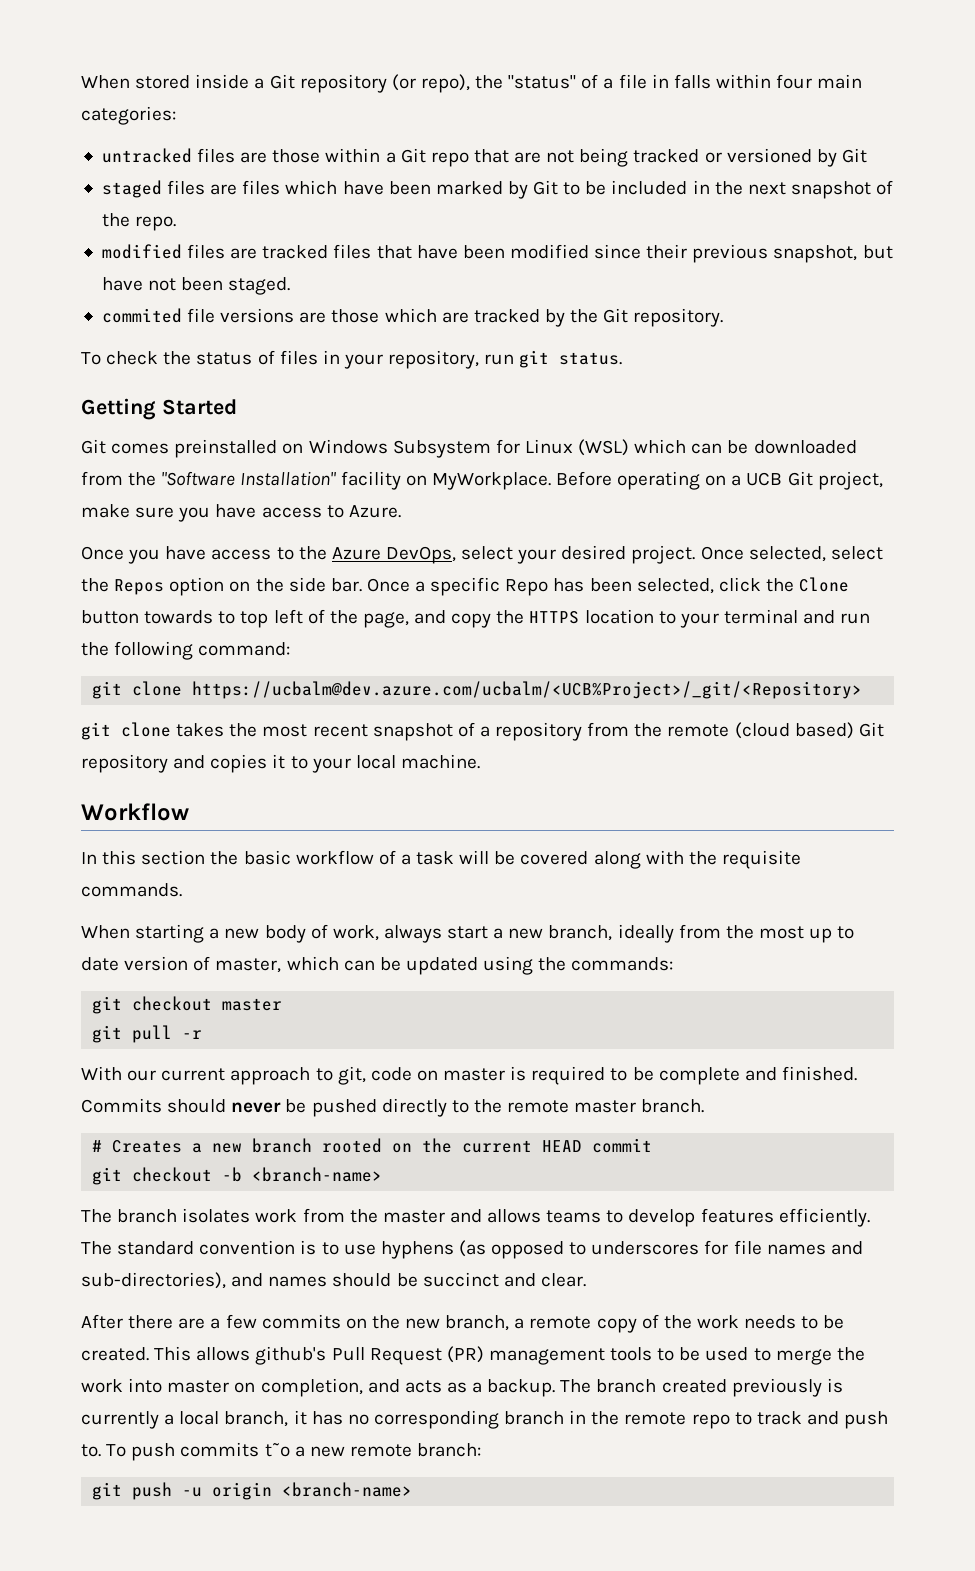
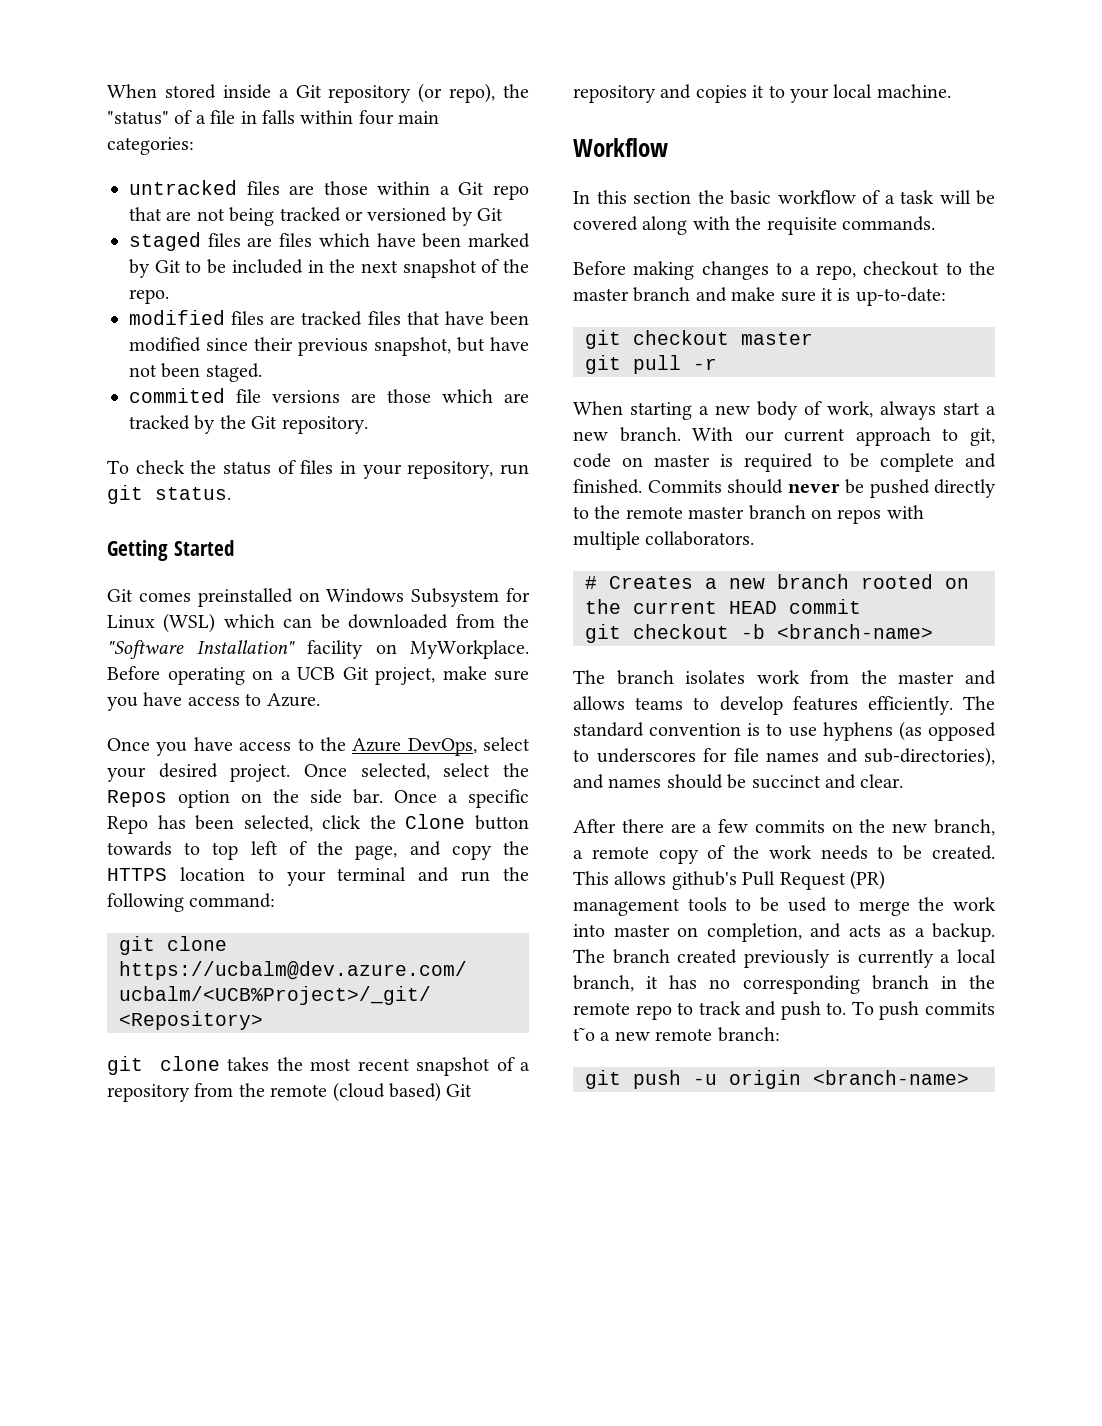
+ Before making changes to a repo, checkout to the master branch and make sure it is up-to-date:
+ git checkout master
+ git pull -r
- When starting a new body of work, always start a new branch, ideally from the most up to date version of master, which can be updated using the commands:
- git checkout master
- git pull -r
- With our current approach to git, code on master is required to be complete and finished.
+ When starting a new body of work, always start a new branch. With our current approach to git, code on master is required to be complete and finished.
- Commits should never be pushed directly to the remote master branch.
+ Commits should never be pushed directly to the remote master branch on repos with multiple collaborators.

